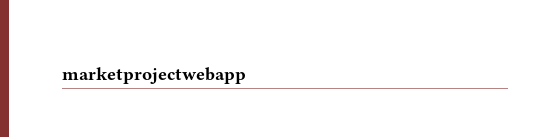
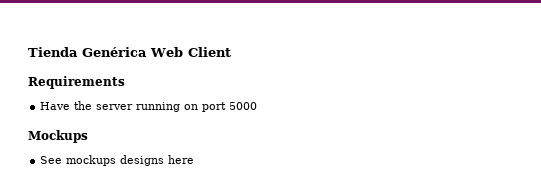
- marketprojectwebapp
+ Tienda Genérica Web Client
+ Requirements
+ Have the server running on port 5000
+ Mockups
+ See mockups designs here

